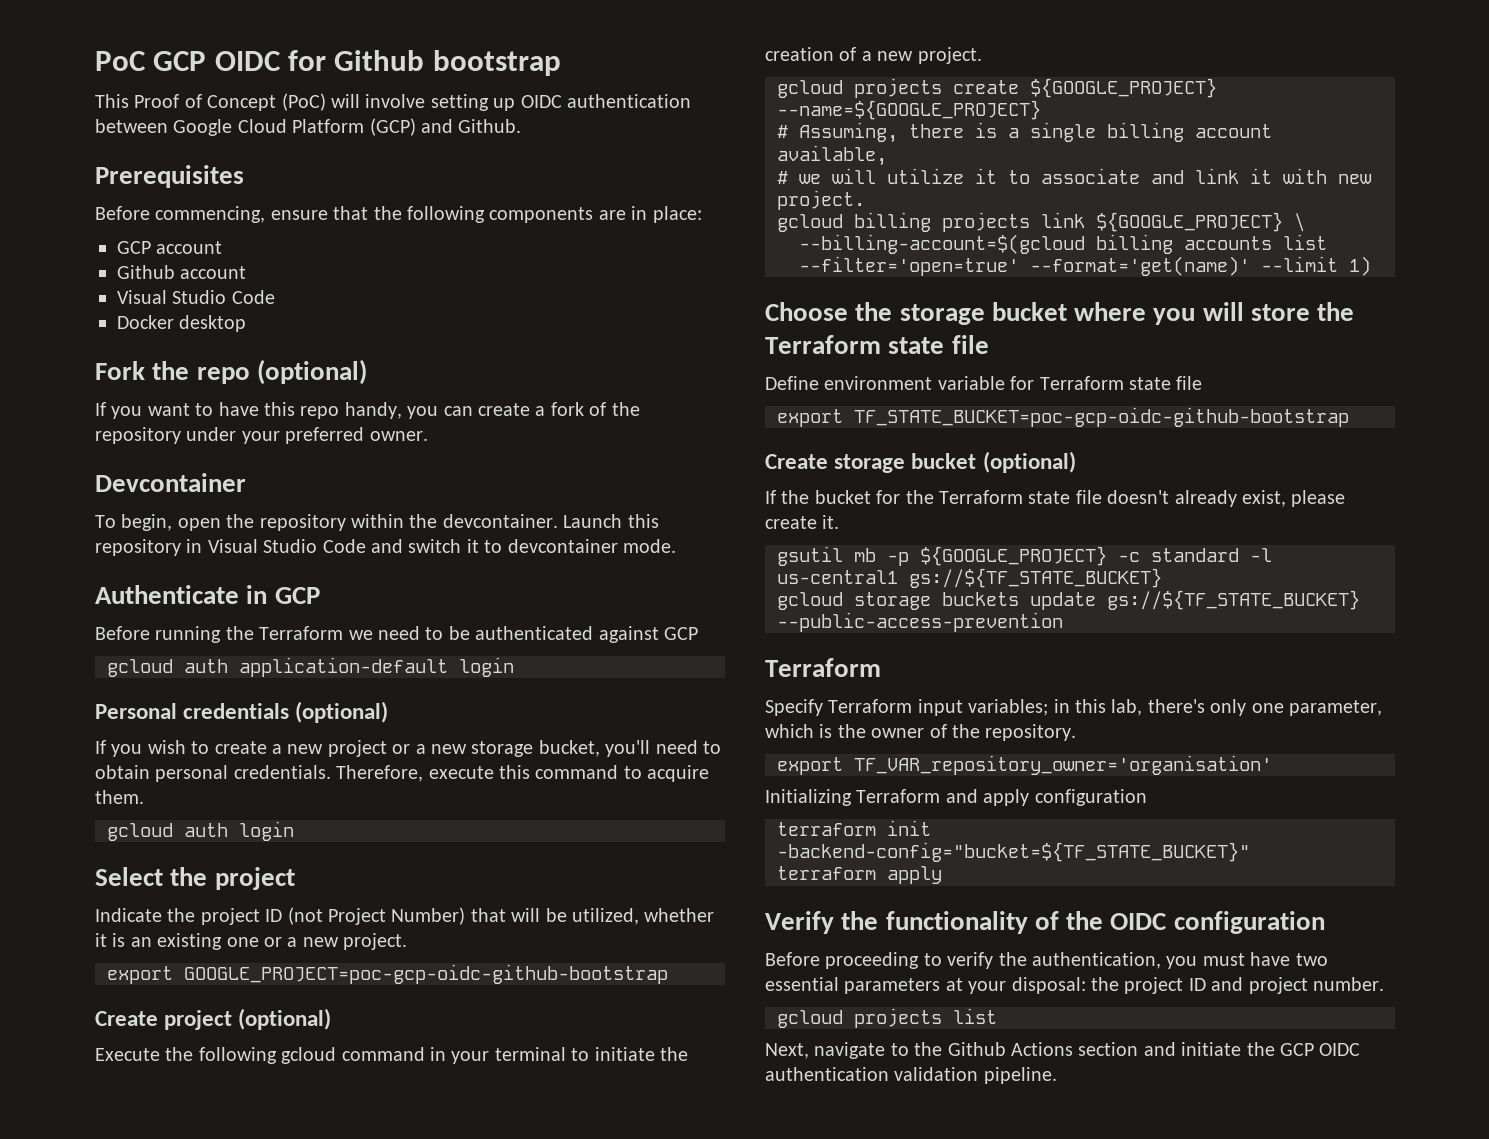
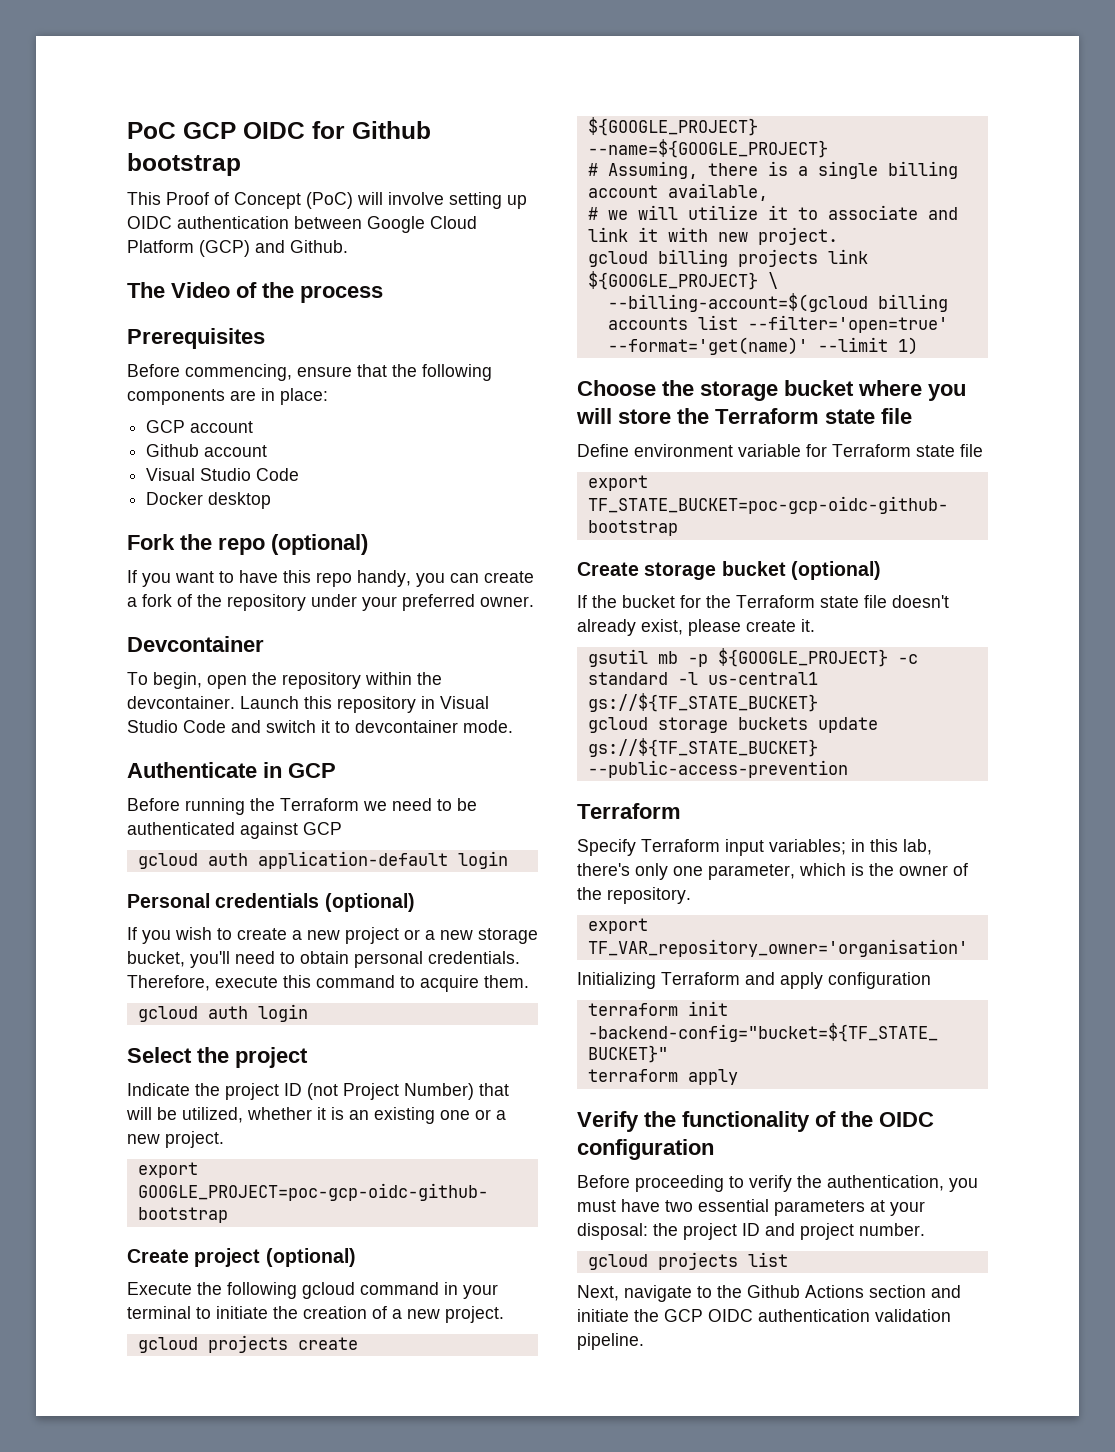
+ The Video of the process

